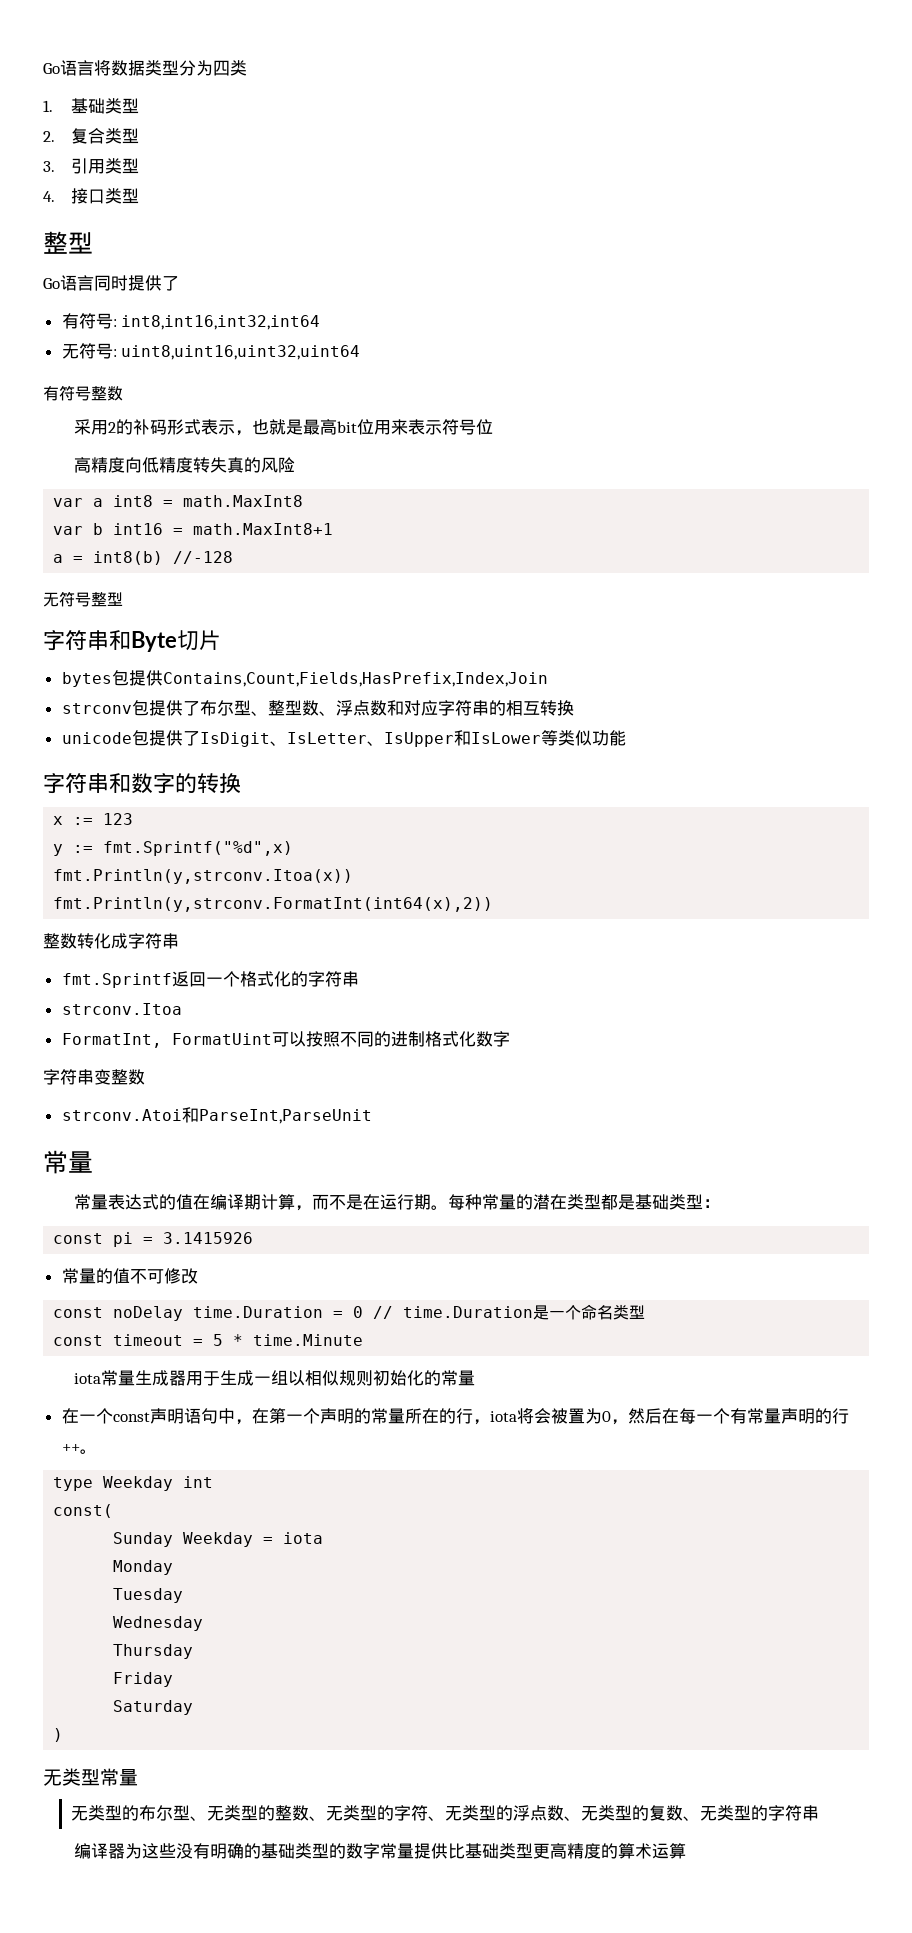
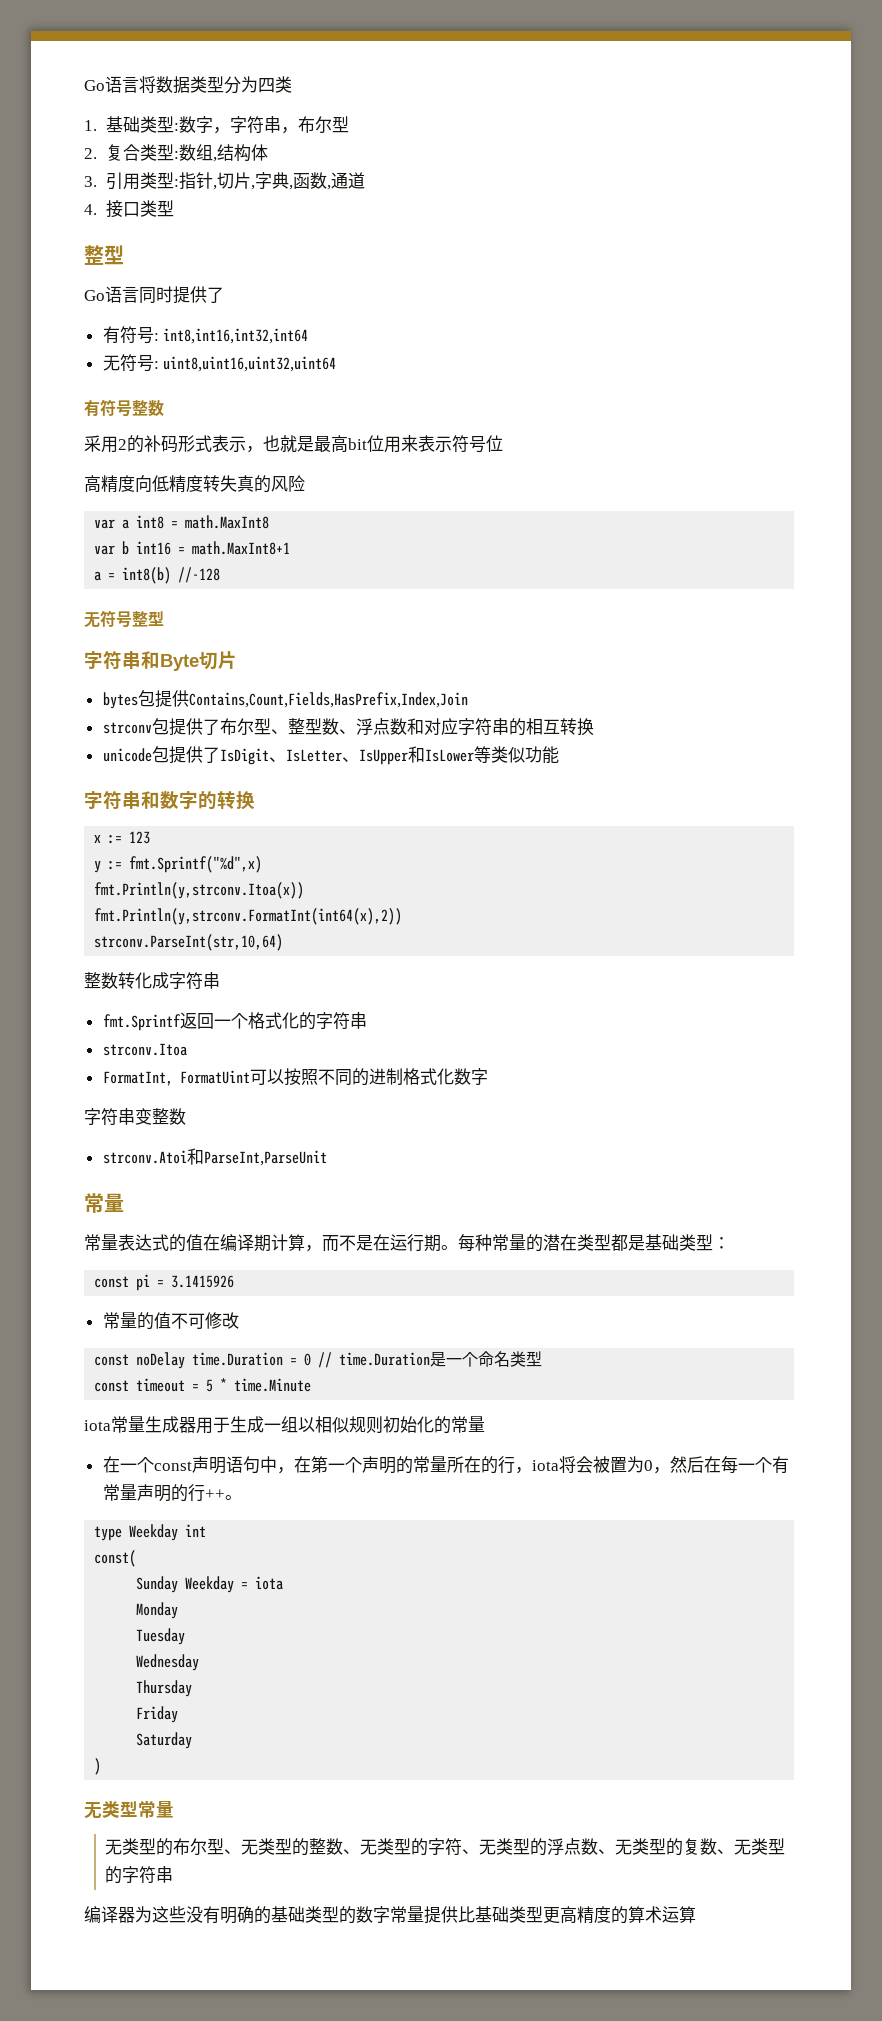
- 1.基础类型
+ 1.基础类型:数字，字符串，布尔型
- 2.复合类型
+ 2.复合类型:数组,结构体
- 3.引用类型
+ 3.引用类型:指针,切片,字典,函数,通道
+ strconv.ParseInt(str,10,64)

